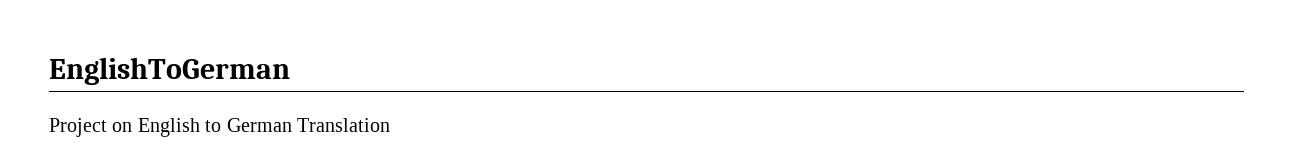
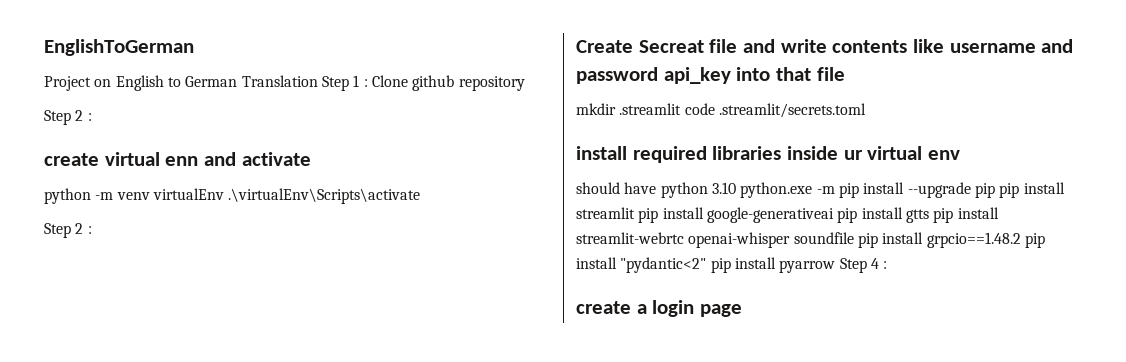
- Project on English to German Translation
+ Project on English to German Translation Step 1 : Clone github repository
+ Step 2 :
+ create virtual enn and activate
+ python -m venv virtualEnv .\virtualEnv\Scripts\activate
+ Step 2 :
+ Create Secreat file and write contents like username and password api_key into that file
+ mkdir .streamlit code .streamlit/secrets.toml
+ install required libraries inside ur virtual env
+ should have python 3.10 python.exe -m pip install --upgrade pip pip install streamlit pip install google-generativeai pip install gtts pip install streamlit-webrtc openai-whisper soundfile pip install grpcio==1.48.2 pip install "pydantic<2" pip install pyarrow Step 4 :
+ create a login page

